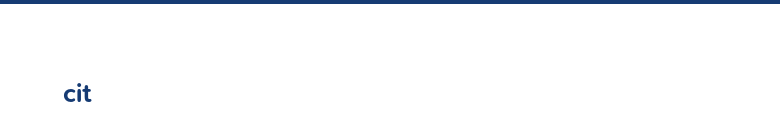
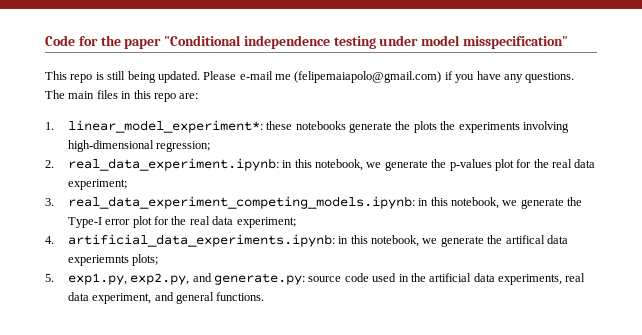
- cit
+ Code for the paper "Conditional independence testing under model misspecification"
+ This repo is still being updated. Please e-mail me (felipemaiapolo@gmail.com) if you have any questions. The main files in this repo are:
+ 1. linear_model_experiment*: these notebooks generate the plots the experiments involving high-dimensional regression;
+ 2. real_data_experiment.ipynb: in this notebook, we generate the p-values plot for the real data experiment;
+ 3. real_data_experiment_competing_models.ipynb: in this notebook, we generate the Type-I error plot for the real data experiment;
+ 4. artificial_data_experiments.ipynb: in this notebook, we generate the artifical data experiemnts plots;
+ 5. exp1.py, exp2.py, and generate.py: source code used in the artificial data experiments, real data experiment, and general functions.

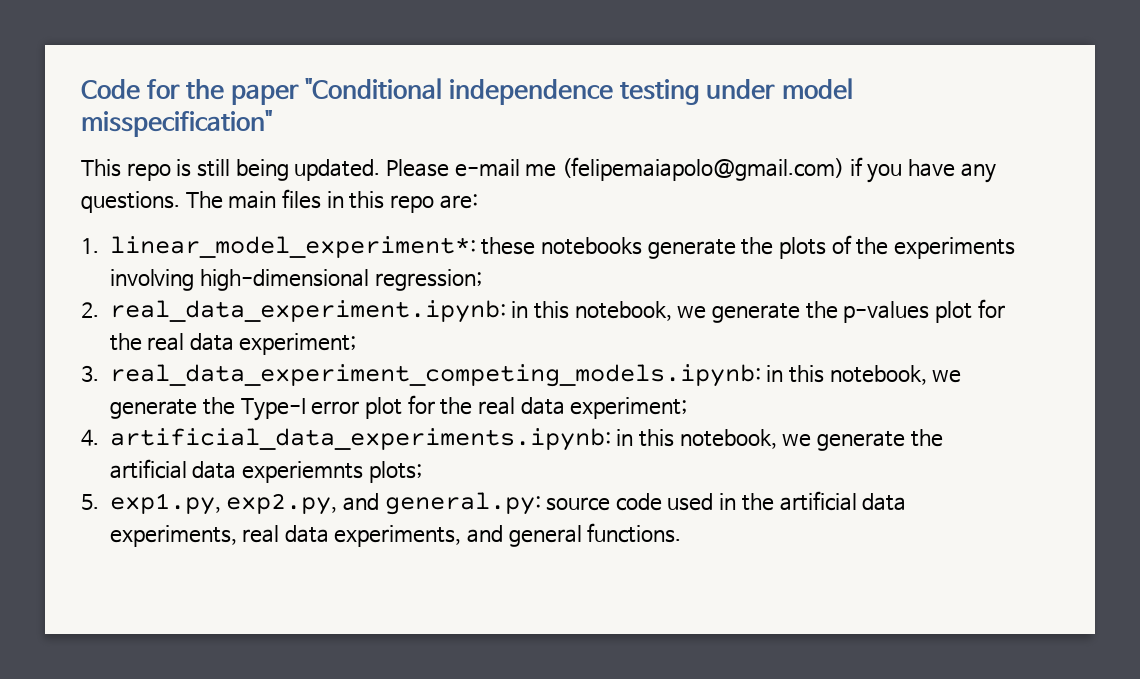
- 1. linear_model_experiment*: these notebooks generate the plots the experiments involving high-dimensional regression;
+ 1. linear_model_experiment*: these notebooks generate the plots of the experiments involving high-dimensional regression;
- 4. artificial_data_experiments.ipynb: in this notebook, we generate the artifical data experiemnts plots;
+ 4. artificial_data_experiments.ipynb: in this notebook, we generate the artificial data experiemnts plots;
- 5. exp1.py, exp2.py, and generate.py: source code used in the artificial data experiments, real data experiment, and general functions.
+ 5. exp1.py, exp2.py, and general.py: source code used in the artificial data experiments, real data experiments, and general functions.

